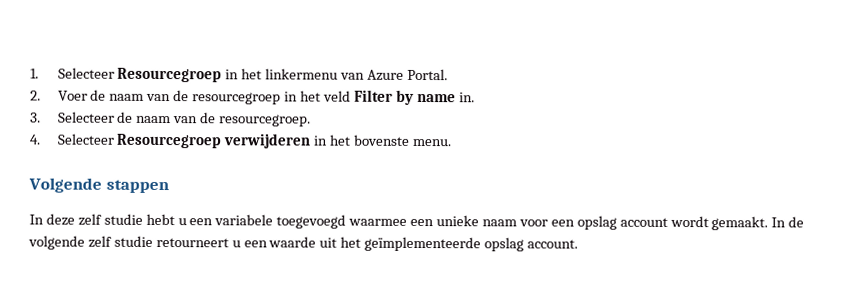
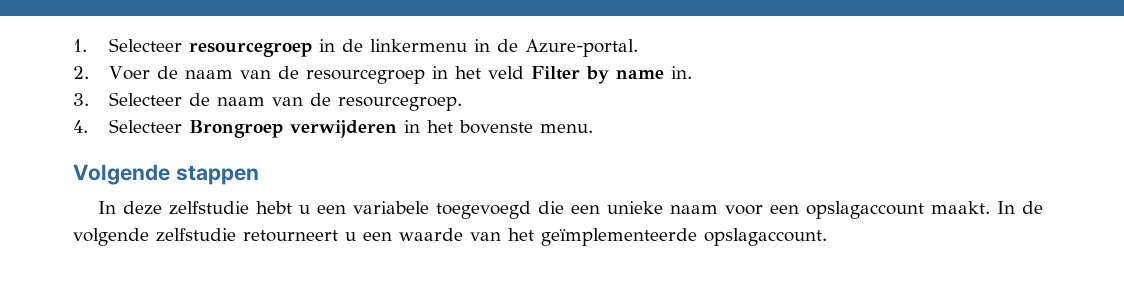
- 1. Selecteer Resourcegroep in het linkermenu van Azure Portal.
+ 1. Selecteer resourcegroep in de linkermenu in de Azure-portal.
- 4. Selecteer Resourcegroep verwijderen in het bovenste menu.
+ 4. Selecteer Brongroep verwijderen in het bovenste menu.
- In deze zelf studie hebt u een variabele toegevoegd waarmee een unieke naam voor een opslag account wordt gemaakt.
+ In deze zelfstudie hebt u een variabele toegevoegd die een unieke naam voor een opslagaccount maakt.
- In de volgende zelf studie retourneert u een waarde uit het geïmplementeerde opslag account.
+ In de volgende zelfstudie retourneert u een waarde van het geïmplementeerde opslagaccount.

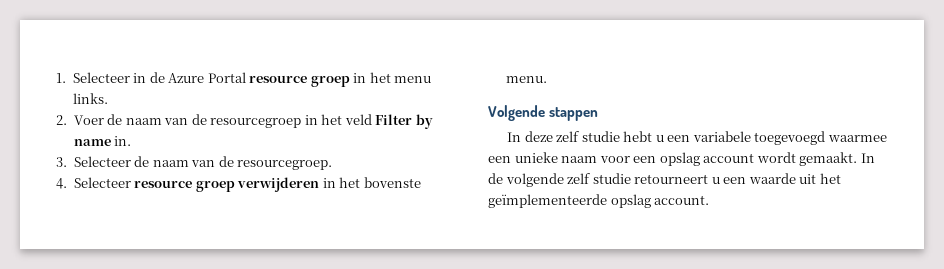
- 1. Selecteer resourcegroep in de linkermenu in de Azure-portal.
+ 1. Selecteer in de Azure Portal resource groep in het menu links.
- 4. Selecteer Brongroep verwijderen in het bovenste menu.
+ 4. Selecteer resource groep verwijderen in het bovenste menu.
- In deze zelfstudie hebt u een variabele toegevoegd die een unieke naam voor een opslagaccount maakt.
+ In deze zelf studie hebt u een variabele toegevoegd waarmee een unieke naam voor een opslag account wordt gemaakt.
- In de volgende zelfstudie retourneert u een waarde van het geïmplementeerde opslagaccount.
+ In de volgende zelf studie retourneert u een waarde uit het geïmplementeerde opslag account.

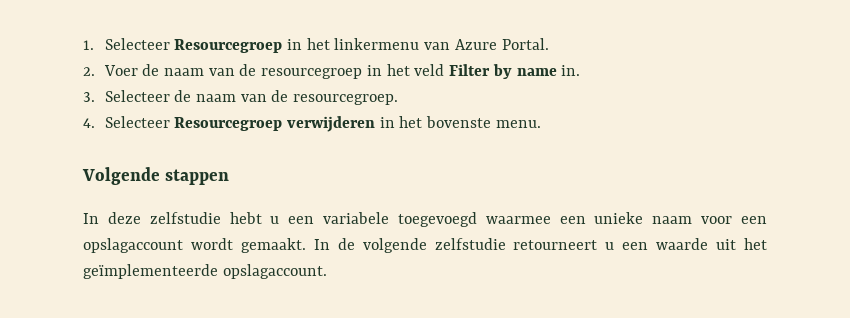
- 1. Selecteer in de Azure Portal resource groep in het menu links.
+ 1. Selecteer Resourcegroep in het linkermenu van Azure Portal.
- 4. Selecteer resource groep verwijderen in het bovenste menu.
+ 4. Selecteer Resourcegroep verwijderen in het bovenste menu.
- In deze zelf studie hebt u een variabele toegevoegd waarmee een unieke naam voor een opslag account wordt gemaakt.
+ In deze zelfstudie hebt u een variabele toegevoegd waarmee een unieke naam voor een opslagaccount wordt gemaakt.
- In de volgende zelf studie retourneert u een waarde uit het geïmplementeerde opslag account.
+ In de volgende zelfstudie retourneert u een waarde uit het geïmplementeerde opslagaccount.

